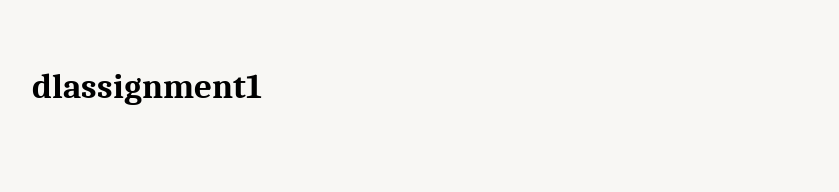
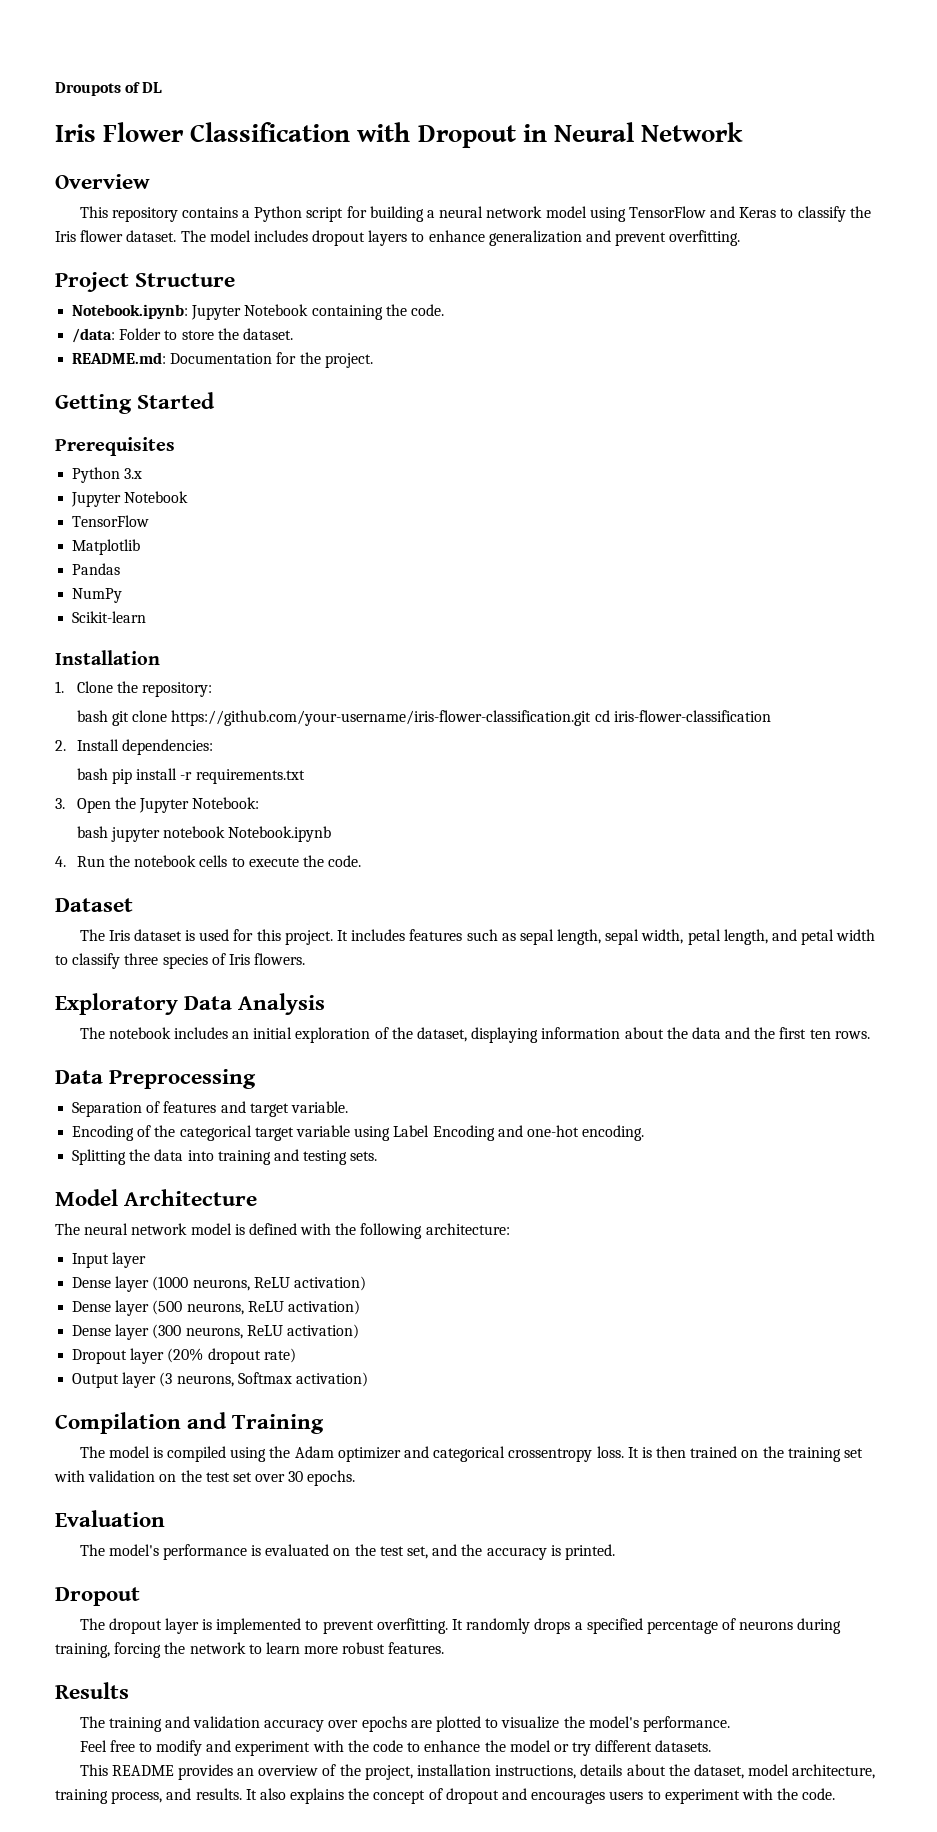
- dlassignment1
+ Droupots of DL
+ Iris Flower Classification with Dropout in Neural Network
+ Overview
+ This repository contains a Python script for building a neural network model using TensorFlow and Keras to classify the Iris flower dataset. The model includes dropout layers to enhance generalization and prevent overfitting.
+ Project Structure
+ Notebook.ipynb: Jupyter Notebook containing the code.
+ /data: Folder to store the dataset.
+ README.md: Documentation for the project.
+ Getting Started
+ Prerequisites
+ Python 3.x
+ Jupyter Notebook
+ TensorFlow
+ Matplotlib
+ Pandas
+ NumPy
+ Scikit-learn
+ Installation
+ 1. Clone the repository:
+ bash git clone https://github.com/your-username/iris-flower-classification.git cd iris-flower-classification
+ 2. Install dependencies:
+ bash pip install -r requirements.txt
+ 3. Open the Jupyter Notebook:
+ bash jupyter notebook Notebook.ipynb
+ 4. Run the notebook cells to execute the code.
+ Dataset
+ The Iris dataset is used for this project. It includes features such as sepal length, sepal width, petal length, and petal width to classify three species of Iris flowers.
+ Exploratory Data Analysis
+ The notebook includes an initial exploration of the dataset, displaying information about the data and the first ten rows.
+ Data Preprocessing
+ Separation of features and target variable.
+ Encoding of the categorical target variable using Label Encoding and one-hot encoding.
+ Splitting the data into training and testing sets.
+ Model Architecture
+ The neural network model is defined with the following architecture:
+ Input layer
+ Dense layer (1000 neurons, ReLU activation)
+ Dense layer (500 neurons, ReLU activation)
+ Dense layer (300 neurons, ReLU activation)
+ Dropout layer (20% dropout rate)
+ Output layer (3 neurons, Softmax activation)
+ Compilation and Training
+ The model is compiled using the Adam optimizer and categorical crossentropy loss. It is then trained on the training set with validation on the test set over 30 epochs.
+ Evaluation
+ The model's performance is evaluated on the test set, and the accuracy is printed.
+ Dropout
+ The dropout layer is implemented to prevent overfitting. It randomly drops a specified percentage of neurons during training, forcing the network to learn more robust features.
+ Results
+ The training and validation accuracy over epochs are plotted to visualize the model's performance.
+ Feel free to modify and experiment with the code to enhance the model or try different datasets.
+ This README provides an overview of the project, installation instructions, details about the dataset, model architecture, training process, and results. It also explains the concept of dropout and encourages users to experiment with the code.

